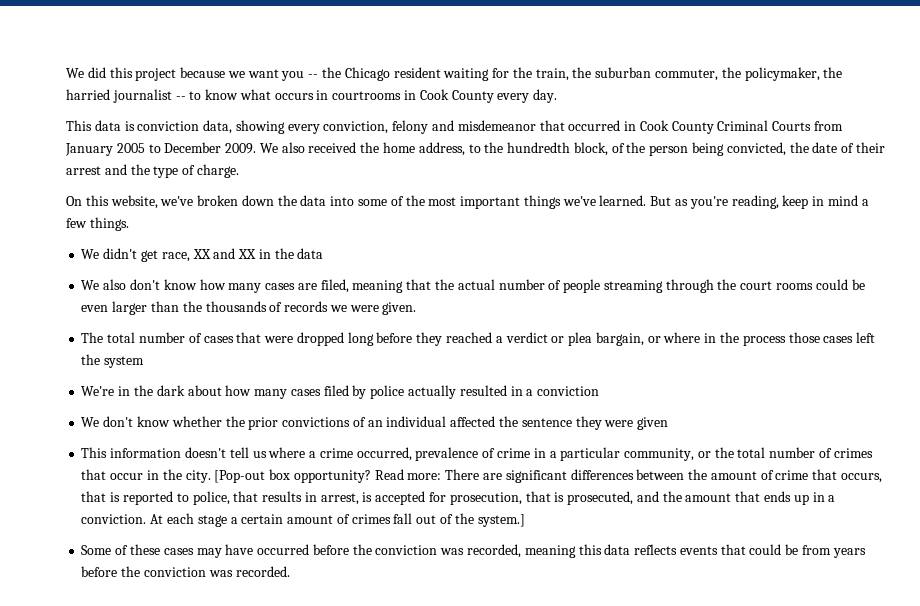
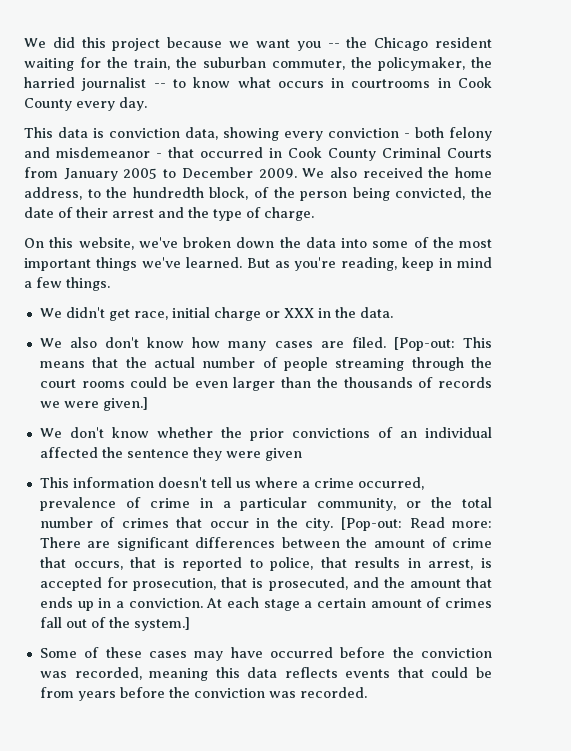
- This data is conviction data, showing every conviction, felony and misdemeanor that occurred in Cook County Criminal Courts from January 2005 to December 2009.
+ This data is conviction data, showing every conviction - both felony and misdemeanor - that occurred in Cook County Criminal Courts from January 2005 to December 2009.
- We didn't get race, XX and XX in the data
+ We didn't get race, initial charge or XXX in the data.
- We also don't know how many cases are filed, meaning that the actual number of people streaming through the court rooms could be even larger than the thousands of records we were given.
- The total number of cases that were dropped long before they reached a verdict or plea bargain, or where in the process those cases left the system
- We're in the dark about how many cases filed by police actually resulted in a conviction
+ We also don't know how many cases are filed. [Pop-out: This means that the actual number of people streaming through the court rooms could be even larger than the thousands of records we were given.]
- [Pop-out box opportunity? Read more: There are significant differences between the amount of crime that occurs, that is reported to police, that results in arrest, is accepted for prosecution, that is prosecuted, and the amount that ends up in a conviction.
+ [Pop-out: Read more: There are significant differences between the amount of crime that occurs, that is reported to police, that results in arrest, is accepted for prosecution, that is prosecuted, and the amount that ends up in a conviction.

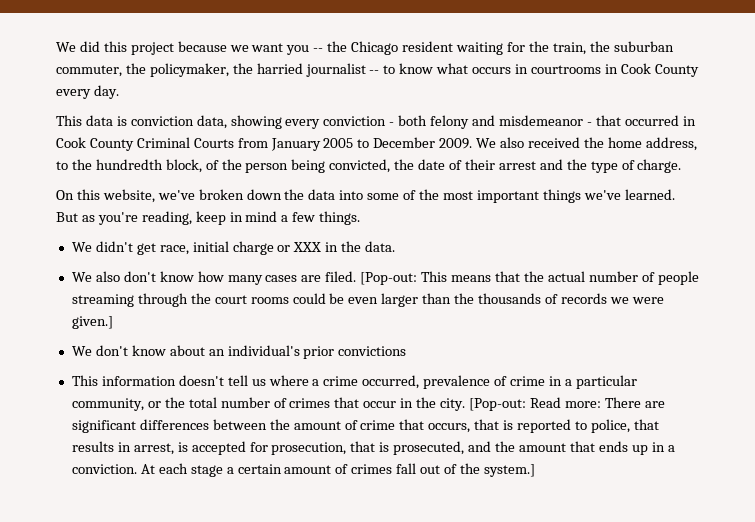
- We don't know whether the prior convictions of an individual affected the sentence they were given
+ We don't know about an individual's prior convictions
- Some of these cases may have occurred before the conviction was recorded, meaning this data reflects events that could be from years before the conviction was recorded.

